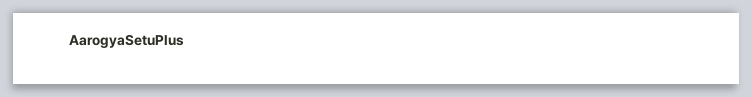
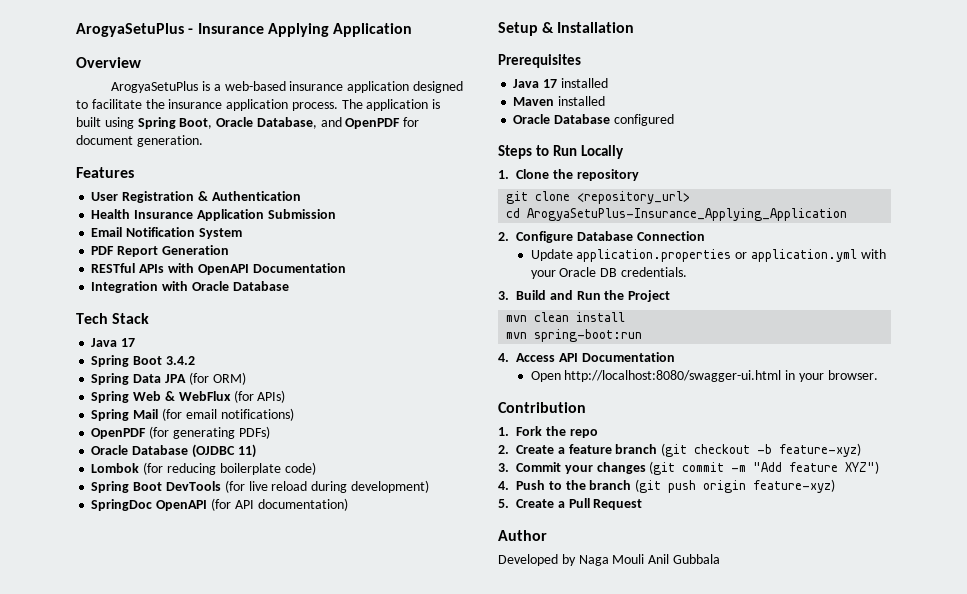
- AarogyaSetuPlus
+ ArogyaSetuPlus - Insurance Applying Application
+ Overview
+ ArogyaSetuPlus is a web-based insurance application designed to facilitate the insurance application process. The application is built using Spring Boot, Oracle Database, and OpenPDF for document generation.
+ Features
+ User Registration & Authentication
+ Health Insurance Application Submission
+ Email Notification System
+ PDF Report Generation
+ RESTful APIs with OpenAPI Documentation
+ Integration with Oracle Database
+ Tech Stack
+ Java 17
+ Spring Boot 3.4.2
+ Spring Data JPA (for ORM)
+ Spring Web & WebFlux (for APIs)
+ Spring Mail (for email notifications)
+ OpenPDF (for generating PDFs)
+ Oracle Database (OJDBC 11)
+ Lombok (for reducing boilerplate code)
+ Spring Boot DevTools (for live reload during development)
+ SpringDoc OpenAPI (for API documentation)
+ Setup & Installation
+ Prerequisites
+ Java 17 installed
+ Maven installed
+ Oracle Database configured
+ Steps to Run Locally
+ 1. Clone the repository
+ git clone <repository_url>
+ cd ArogyaSetuPlus-Insurance_Applying_Application
+ 2. Configure Database Connection
+ Update application.properties or application.yml with your Oracle DB credentials.
+ 3. Build and Run the Project
+ mvn clean install
+ mvn spring-boot:run
+ 4. Access API Documentation
+ Open http://localhost:8080/swagger-ui.html in your browser.
+ Contribution
+ 1. Fork the repo
+ 2. Create a feature branch (git checkout -b feature-xyz)
+ 3. Commit your changes (git commit -m "Add feature XYZ")
+ 4. Push to the branch (git push origin feature-xyz)
+ 5. Create a Pull Request
+ Author
+ Developed by Naga Mouli Anil Gubbala

